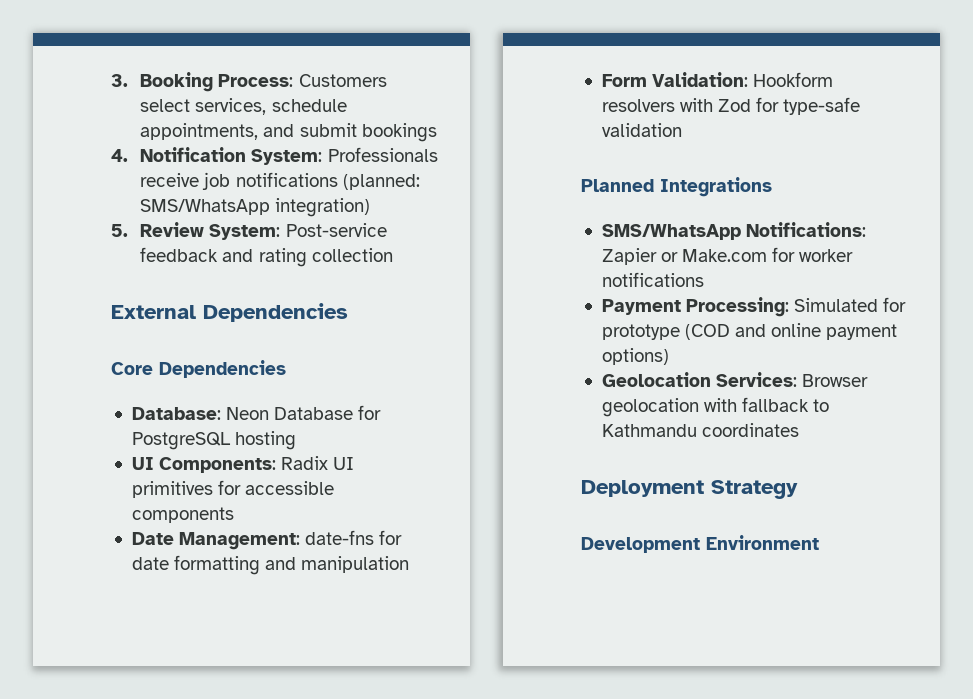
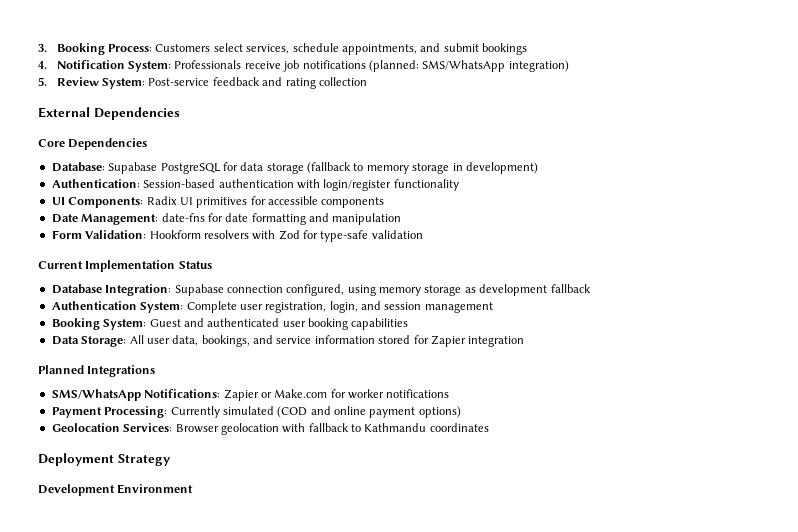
- Database: Neon Database for PostgreSQL hosting
+ Database: Supabase PostgreSQL for data storage (fallback to memory storage in development)
+ Authentication: Session-based authentication with login/register functionality
+ Current Implementation Status
+ Database Integration: Supabase connection configured, using memory storage as development fallback
+ Authentication System: Complete user registration, login, and session management
+ Booking System: Guest and authenticated user booking capabilities
+ Data Storage: All user data, bookings, and service information stored for Zapier integration
- Payment Processing: Simulated for prototype (COD and online payment options)
+ Payment Processing: Currently simulated (COD and online payment options)

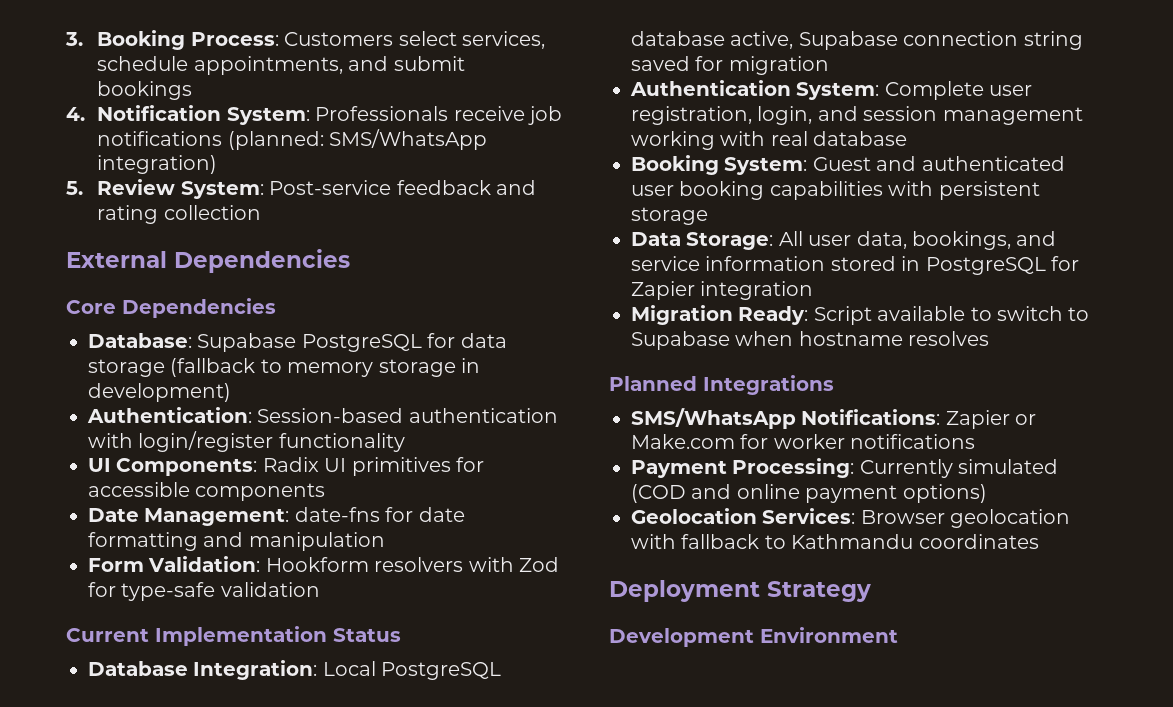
- Database Integration: Supabase connection configured, using memory storage as development fallback
+ Database Integration: Local PostgreSQL database active, Supabase connection string saved for migration
- Authentication System: Complete user registration, login, and session management
+ Authentication System: Complete user registration, login, and session management working with real database
- Booking System: Guest and authenticated user booking capabilities
+ Booking System: Guest and authenticated user booking capabilities with persistent storage
- Data Storage: All user data, bookings, and service information stored for Zapier integration
+ Data Storage: All user data, bookings, and service information stored in PostgreSQL for Zapier integration
+ Migration Ready: Script available to switch to Supabase when hostname resolves

